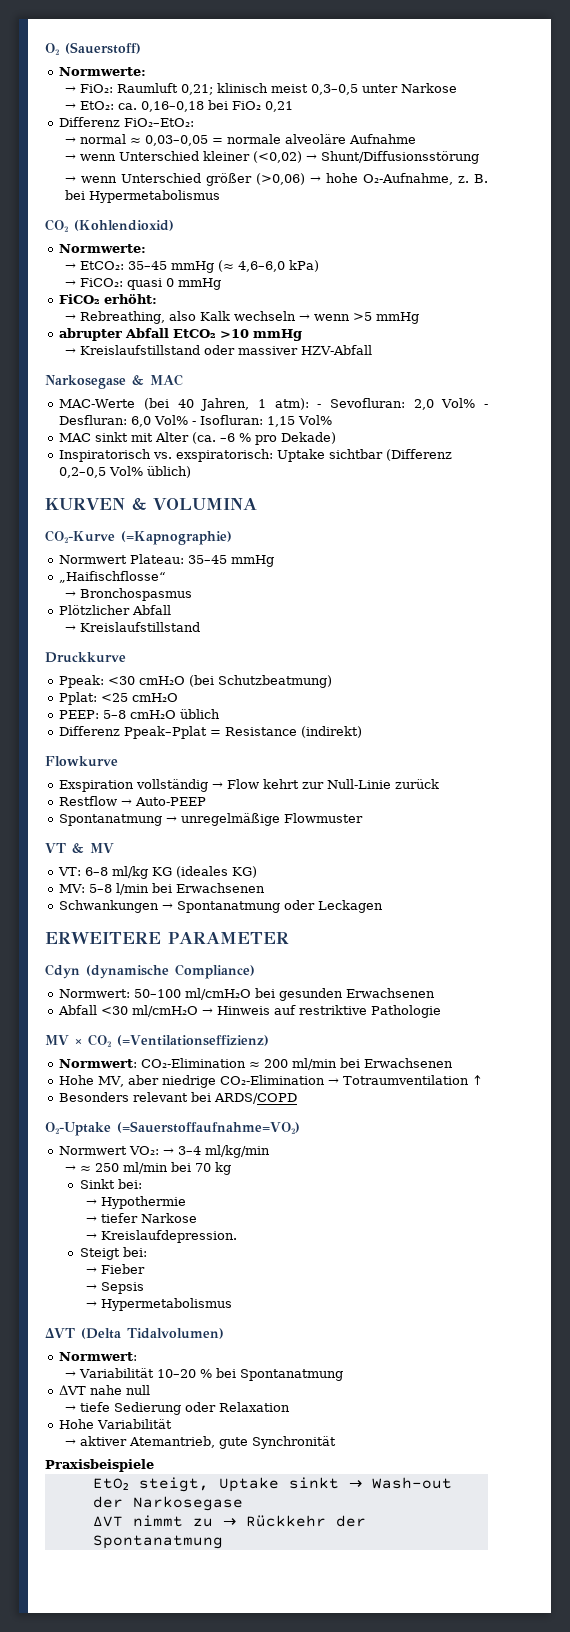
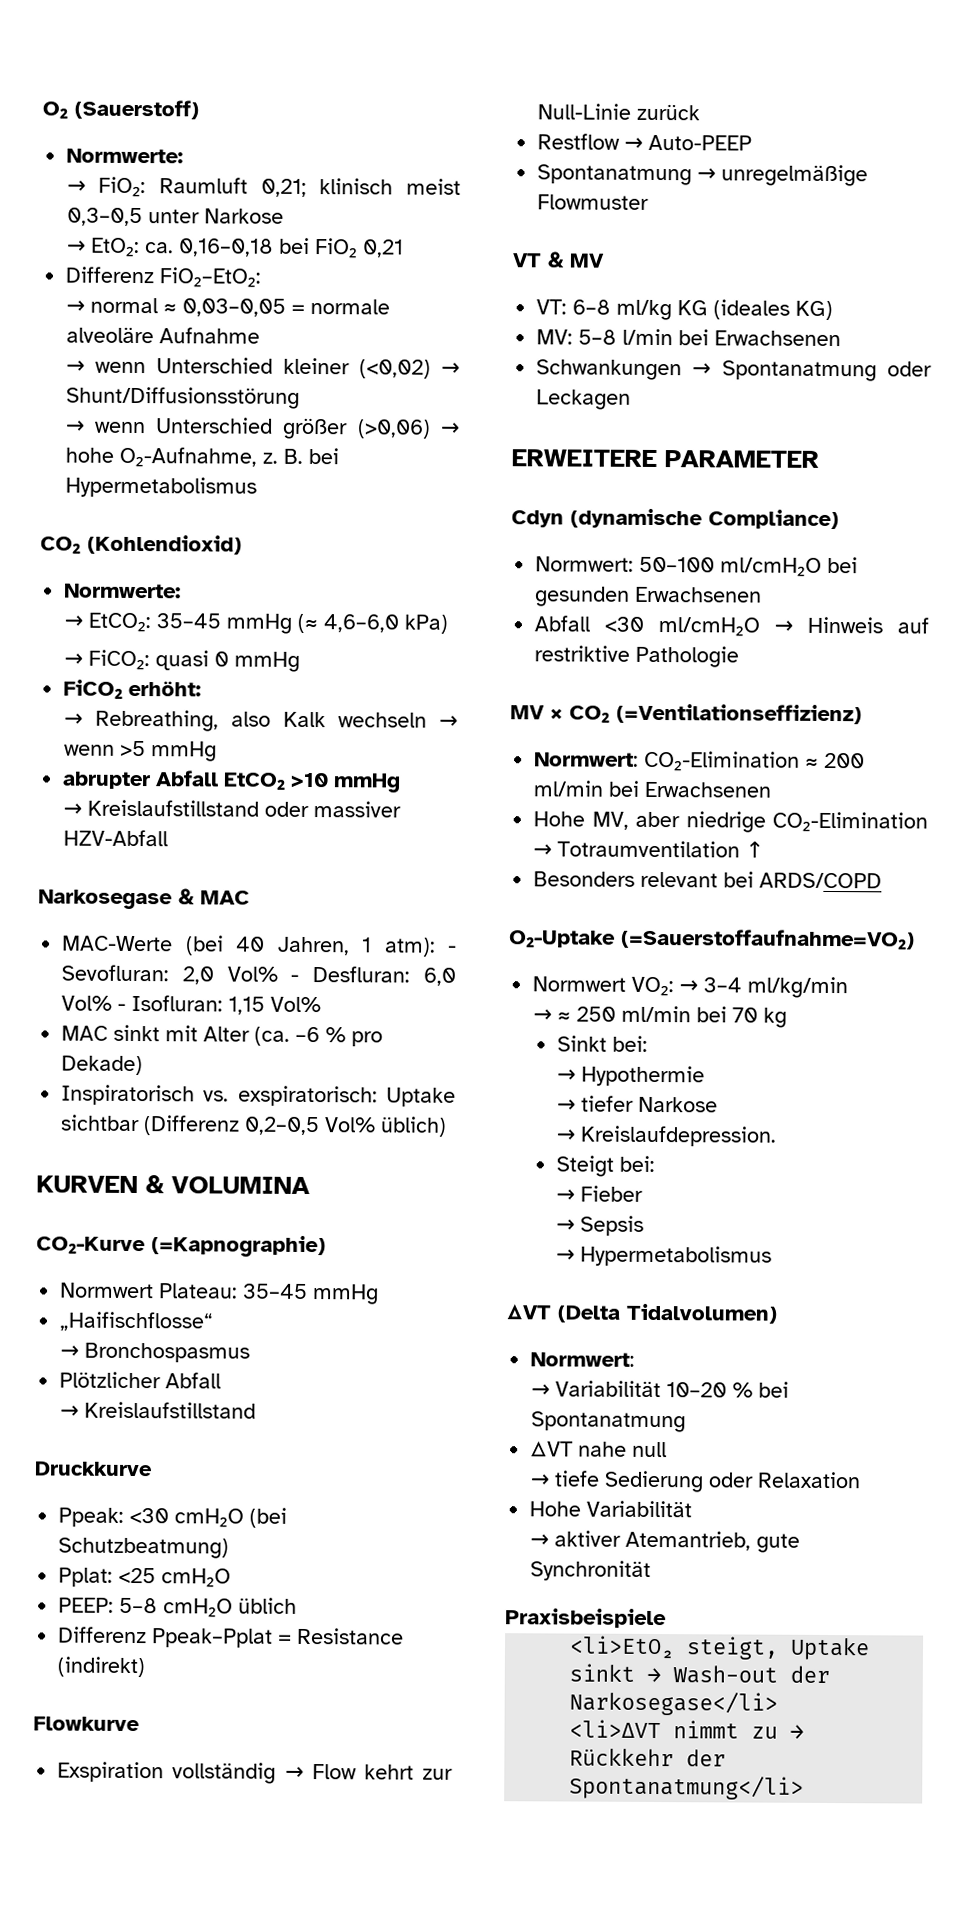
- EtO₂ steigt, Uptake sinkt → Wash-out der Narkosegase
- ΔVT nimmt zu → Rückkehr der Spontanatmung
+ <li>EtO₂ steigt, Uptake sinkt → Wash-out der Narkosegase</li>
+ <li>ΔVT nimmt zu → Rückkehr der Spontanatmung</li>

